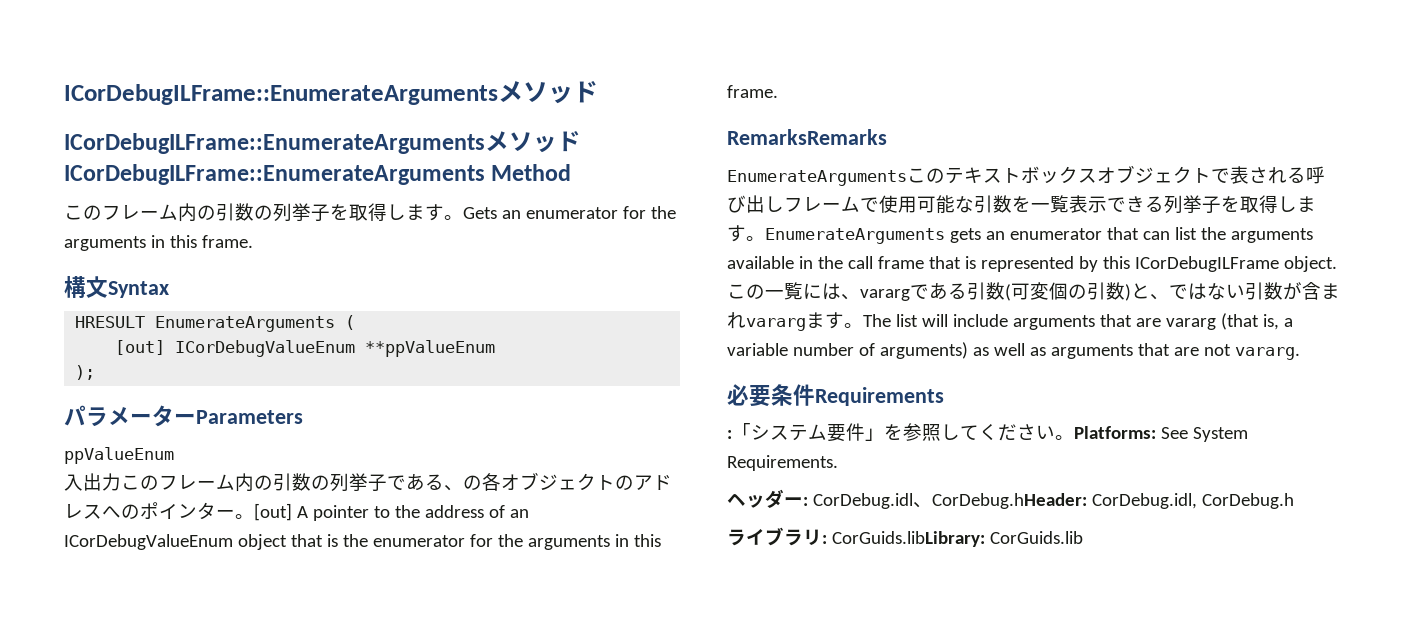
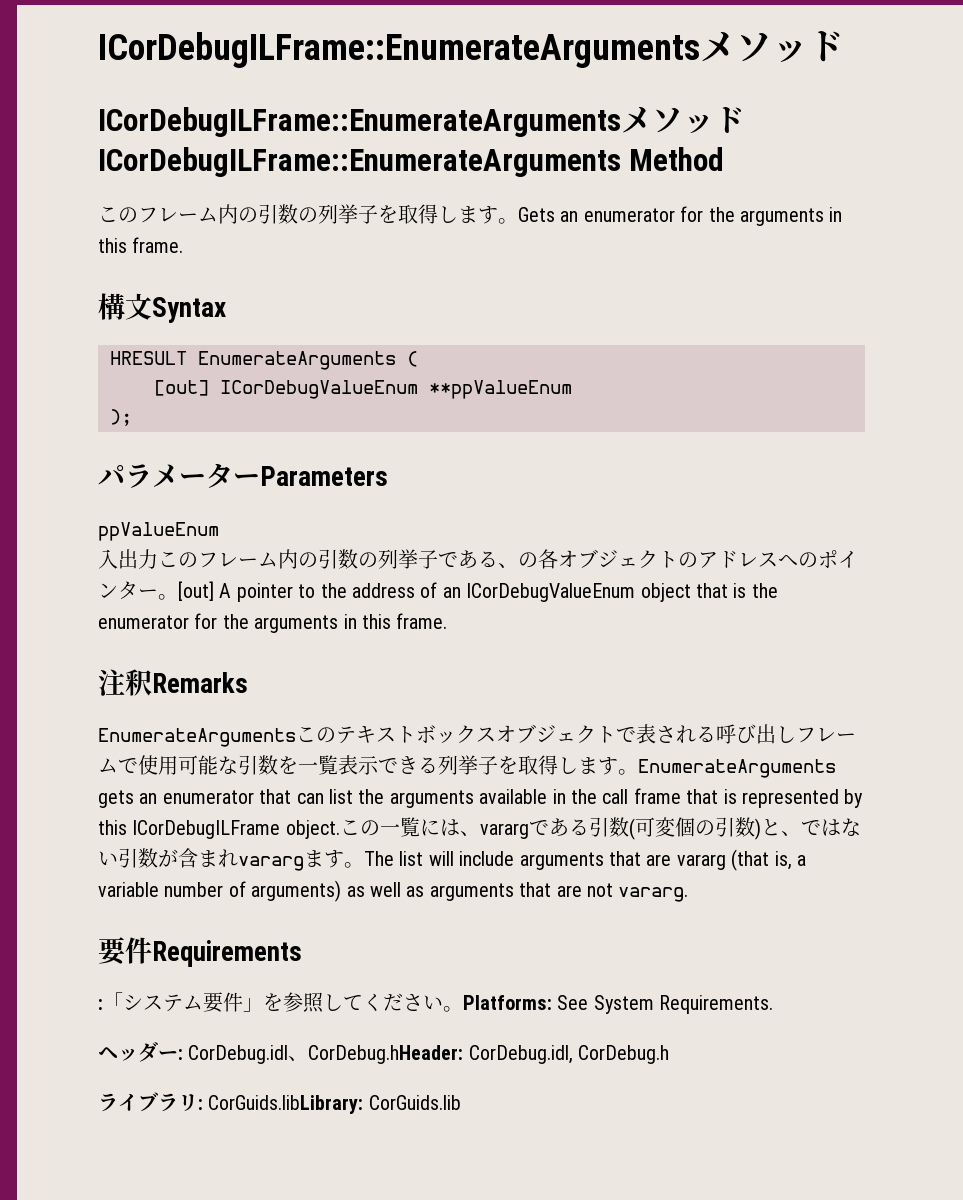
- RemarksRemarks
+ 注釈Remarks
- 必要条件Requirements
+ 要件Requirements

